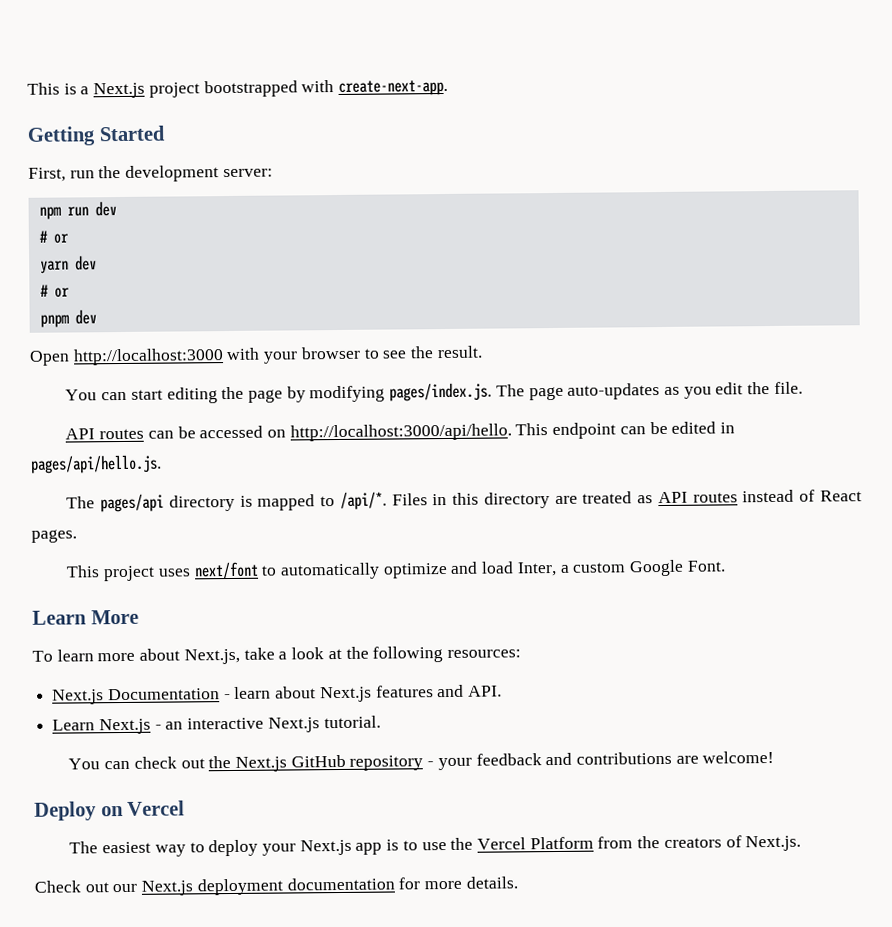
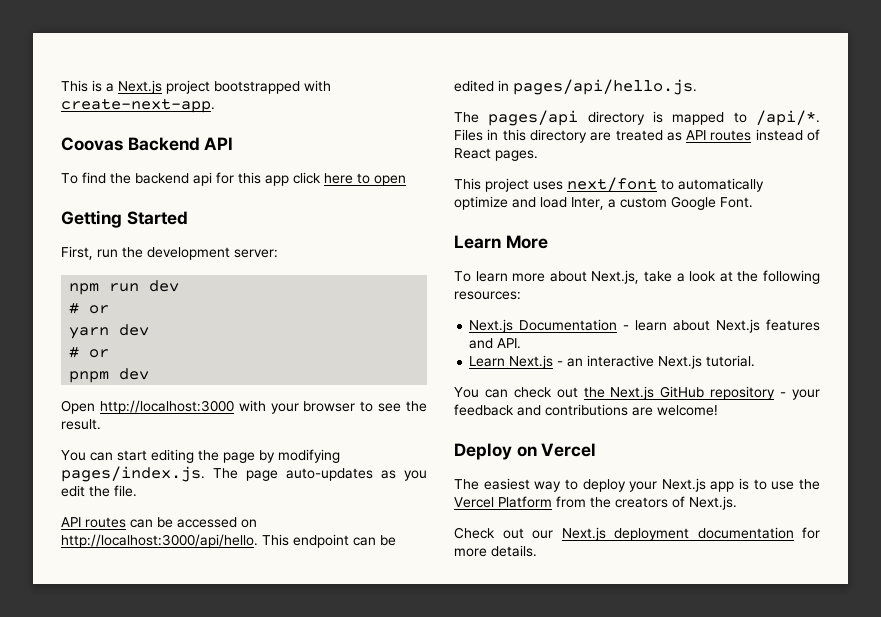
+ Coovas Backend API
+ To find the backend api for this app click here to open

